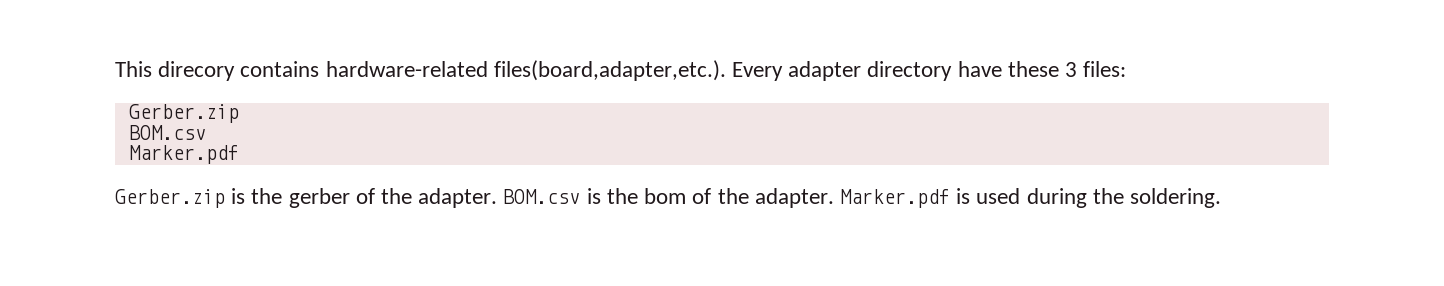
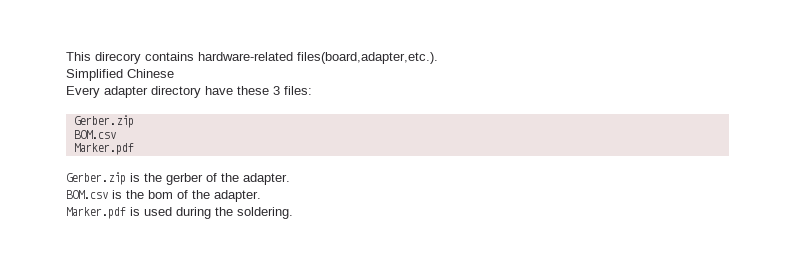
- This direcory contains hardware-related files(board,adapter,etc.). Every adapter directory have these 3 files:
+ This direcory contains hardware-related files(board,adapter,etc.).
+ Simplified Chinese
+ Every adapter directory have these 3 files:
- Gerber.zip is the gerber of the adapter. BOM.csv is the bom of the adapter. Marker.pdf is used during the soldering.
+ Gerber.zip is the gerber of the adapter.
+ BOM.csv is the bom of the adapter.
+ Marker.pdf is used during the soldering.

